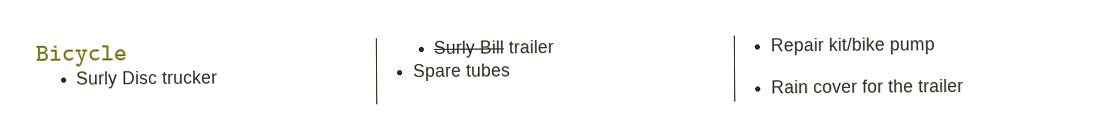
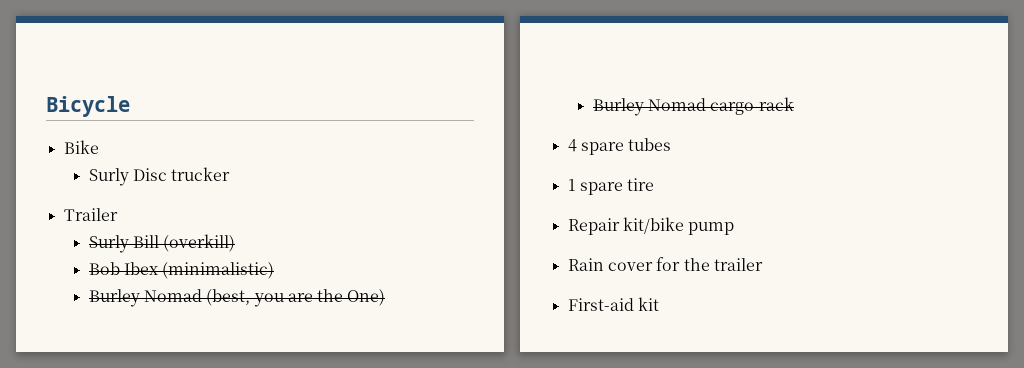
+ Bike
+ Trailer
- Surly Bill trailer
- Spare tubes
+ Surly Bill (overkill)
+ Bob Ibex (minimalistic)
+ Burley Nomad (best, you are the One)
+ Burley Nomad cargo rack
+ 4 spare tubes
+ 1 spare tire
+ First-aid kit

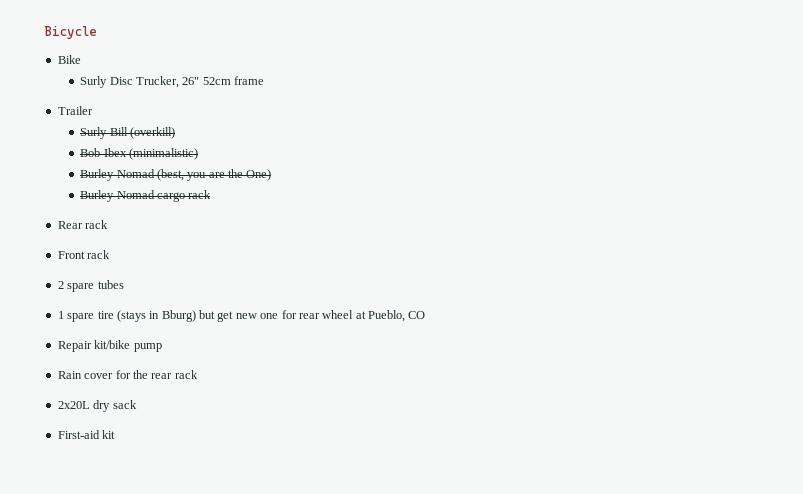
- Surly Disc trucker
+ Surly Disc Trucker, 26" 52cm frame
- 4 spare tubes
+ Rear rack
+ Front rack
+ 2 spare tubes
- 1 spare tire
+ 1 spare tire (stays in Bburg) but get new one for rear wheel at Pueblo, CO
- Rain cover for the trailer
+ Rain cover for the rear rack
+ 2x20L dry sack

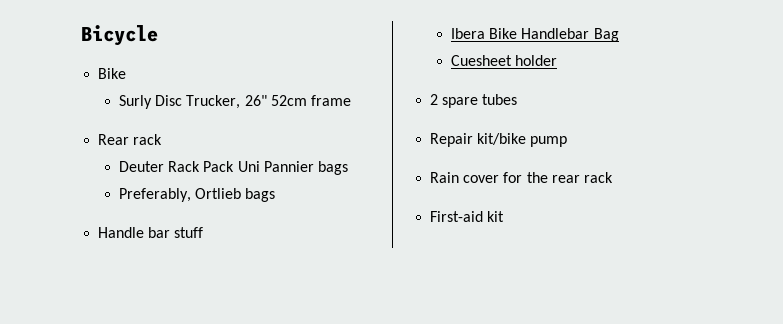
- Trailer
- Surly Bill (overkill)
- Bob Ibex (minimalistic)
- Burley Nomad (best, you are the One)
- Burley Nomad cargo rack
  Rear rack
- Front rack
+ Deuter Rack Pack Uni Pannier bags
+ Preferably, Ortlieb bags
+ Handle bar stuff
+ Ibera Bike Handlebar Bag
+ Cuesheet holder
  2 spare tubes
- 1 spare tire (stays in Bburg) but get new one for rear wheel at Pueblo, CO
- 2x20L dry sack

